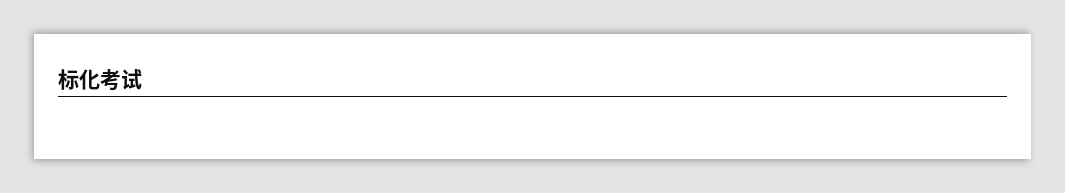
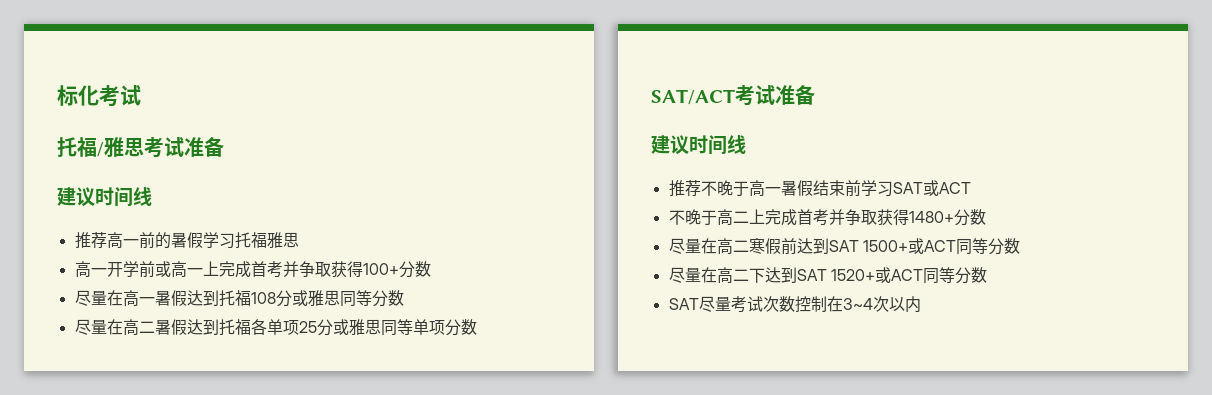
+ 托福/雅思考试准备
+ 建议时间线
+ 推荐高一前的暑假学习托福雅思
+ 高一开学前或高一上完成首考并争取获得100+分数
+ 尽量在高一暑假达到托福108分或雅思同等分数
+ 尽量在高二暑假达到托福各单项25分或雅思同等单项分数
+ SAT/ACT考试准备
+ 建议时间线
+ 推荐不晚于高一暑假结束前学习SAT或ACT
+ 不晚于高二上完成首考并争取获得1480+分数
+ 尽量在高二寒假前达到SAT 1500+或ACT同等分数
+ 尽量在高二下达到SAT 1520+或ACT同等分数
+ SAT尽量考试次数控制在3~4次以内

